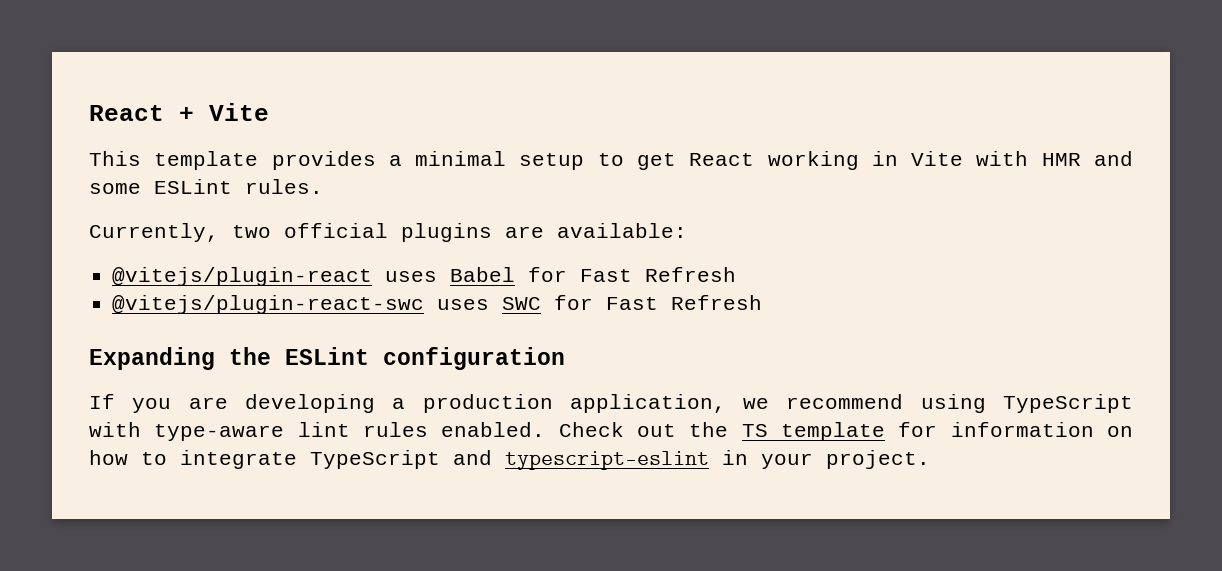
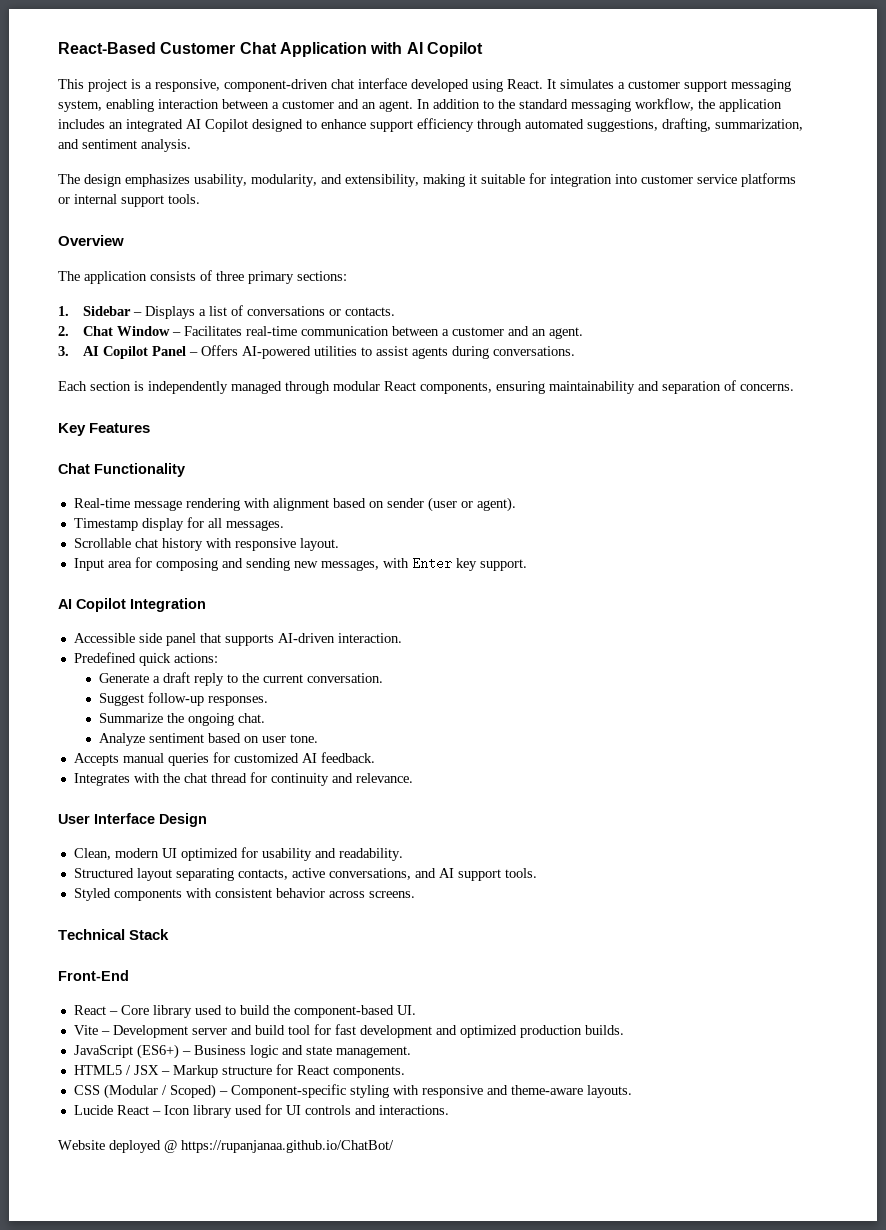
- React + Vite
- This template provides a minimal setup to get React working in Vite with HMR and some ESLint rules.
- Currently, two official plugins are available:
- @vitejs/plugin-react uses Babel for Fast Refresh
- @vitejs/plugin-react-swc uses SWC for Fast Refresh
- Expanding the ESLint configuration
- If you are developing a production application, we recommend using TypeScript with type-aware lint rules enabled. Check out the TS template for information on how to integrate TypeScript and typescript-eslint in your project.
+ React-Based Customer Chat Application with AI Copilot
+ This project is a responsive, component-driven chat interface developed using React. It simulates a customer support messaging system, enabling interaction between a customer and an agent. In addition to the standard messaging workflow, the application includes an integrated AI Copilot designed to enhance support efficiency through automated suggestions, drafting, summarization, and sentiment analysis.
+ The design emphasizes usability, modularity, and extensibility, making it suitable for integration into customer service platforms or internal support tools.
+ Overview
+ The application consists of three primary sections:
+ 1. Sidebar – Displays a list of conversations or contacts.
+ 2. Chat Window – Facilitates real-time communication between a customer and an agent.
+ 3. AI Copilot Panel – Offers AI-powered utilities to assist agents during conversations.
+ Each section is independently managed through modular React components, ensuring maintainability and separation of concerns.
+ Key Features
+ Chat Functionality
+ Real-time message rendering with alignment based on sender (user or agent).
+ Timestamp display for all messages.
+ Scrollable chat history with responsive layout.
+ Input area for composing and sending new messages, with Enter key support.
+ AI Copilot Integration
+ Accessible side panel that supports AI-driven interaction.
+ Predefined quick actions:
+ Generate a draft reply to the current conversation.
+ Suggest follow-up responses.
+ Summarize the ongoing chat.
+ Analyze sentiment based on user tone.
+ Accepts manual queries for customized AI feedback.
+ Integrates with the chat thread for continuity and relevance.
+ User Interface Design
+ Clean, modern UI optimized for usability and readability.
+ Structured layout separating contacts, active conversations, and AI support tools.
+ Styled components with consistent behavior across screens.
+ Technical Stack
+ Front-End
+ React – Core library used to build the component-based UI.
+ Vite – Development server and build tool for fast development and optimized production builds.
+ JavaScript (ES6+) – Business logic and state management.
+ HTML5 / JSX – Markup structure for React components.
+ CSS (Modular / Scoped) – Component-specific styling with responsive and theme-aware layouts.
+ Lucide React – Icon library used for UI controls and interactions.
+ Website deployed @ https://rupanjanaa.github.io/ChatBot/

